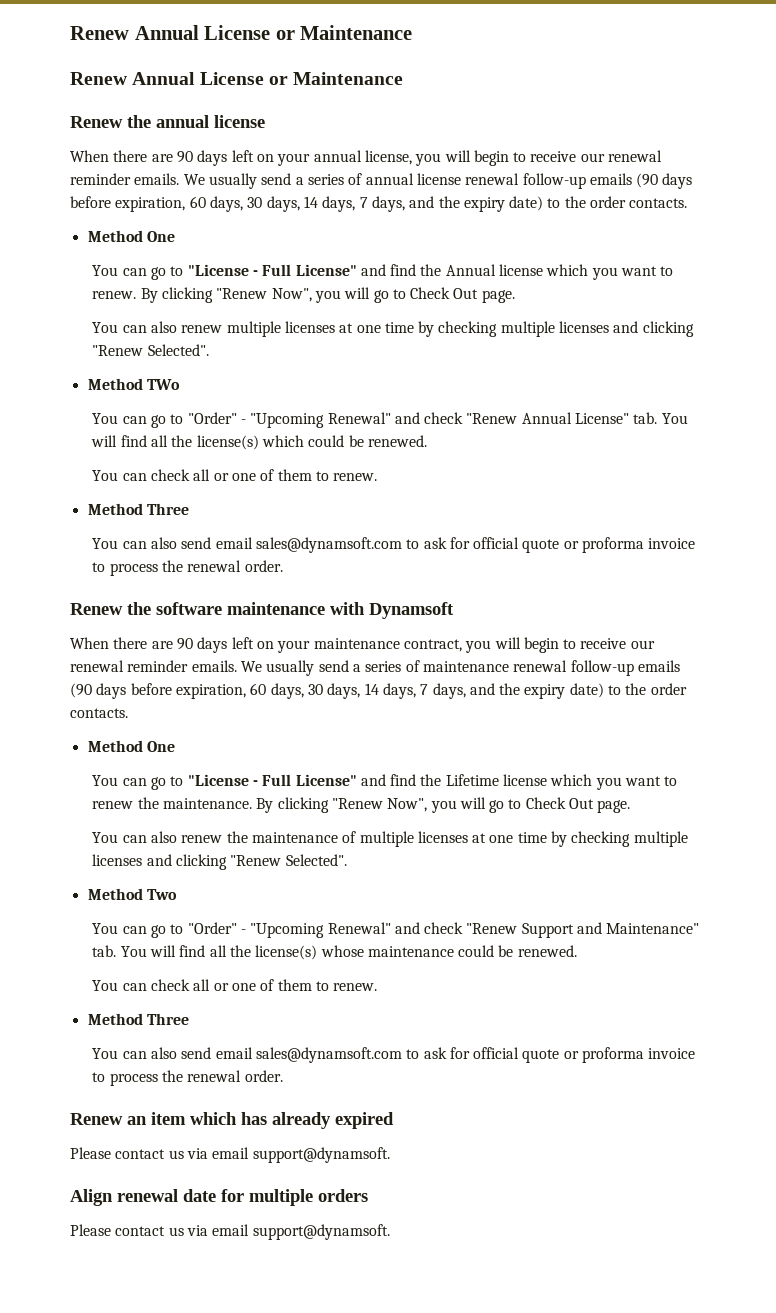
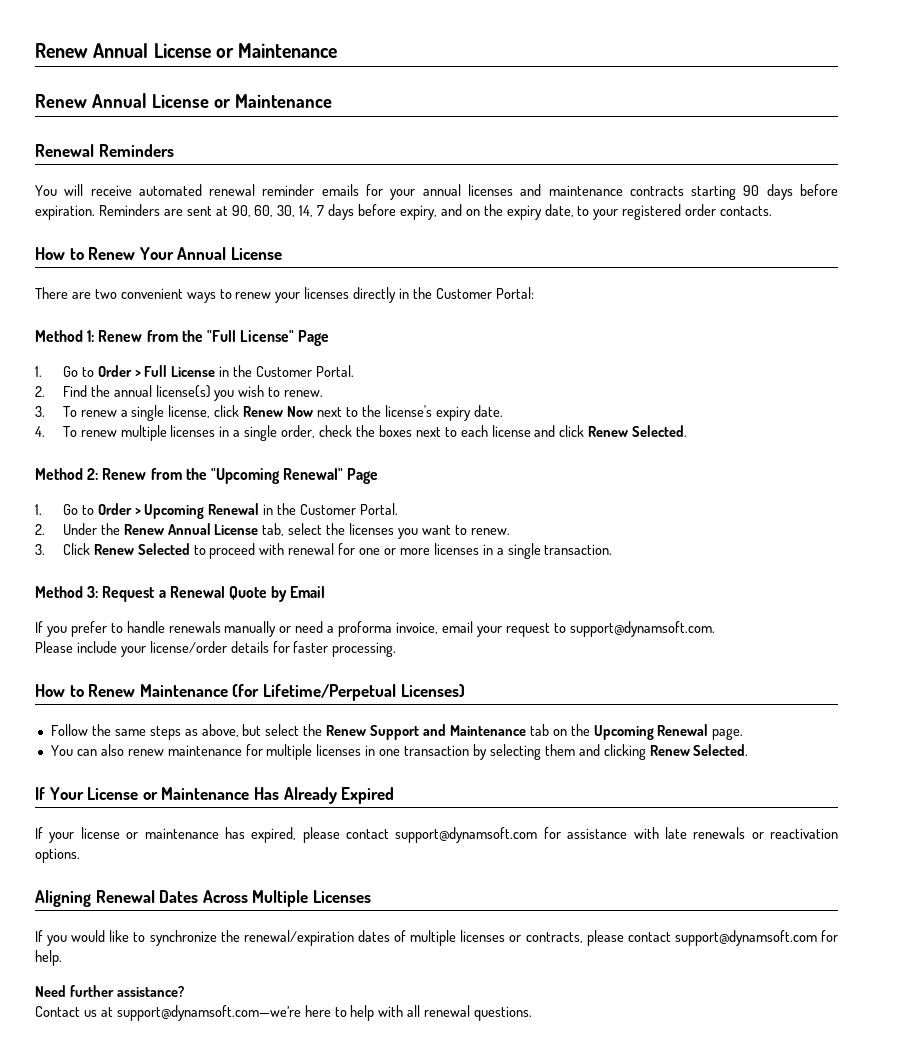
- Renew the annual license
- When there are 90 days left on your annual license, you will begin to receive our renewal reminder emails. We usually send a series of annual license renewal follow-up emails (90 days before expiration, 60 days, 30 days, 14 days, 7 days, and the expiry date) to the order contacts.
- Method One
- You can go to "License - Full License" and find the Annual license which you want to renew. By clicking "Renew Now", you will go to Check Out page.
- You can also renew multiple licenses at one time by checking multiple licenses and clicking "Renew Selected".
- Method TWo
- You can go to "Order" - "Upcoming Renewal" and check "Renew Annual License" tab. You will find all the license(s) which could be renewed.
- You can check all or one of them to renew.
- Method Three
- You can also send email sales@dynamsoft.com to ask for official quote or proforma invoice to process the renewal order.
- Renew the software maintenance with Dynamsoft
- When there are 90 days left on your maintenance contract, you will begin to receive our renewal reminder emails. We usually send a series of maintenance renewal follow-up emails (90 days before expiration, 60 days, 30 days, 14 days, 7 days, and the expiry date) to the order contacts.
- Method One
- You can go to "License - Full License" and find the Lifetime license which you want to renew the maintenance. By clicking "Renew Now", you will go to Check Out page.
- You can also renew the maintenance of multiple licenses at one time by checking multiple licenses and clicking "Renew Selected".
- Method Two
- You can go to "Order" - "Upcoming Renewal" and check "Renew Support and Maintenance" tab. You will find all the license(s) whose maintenance could be renewed.
- You can check all or one of them to renew.
- Method Three
- You can also send email sales@dynamsoft.com to ask for official quote or proforma invoice to process the renewal order.
- Renew an item which has already expired
- Please contact us via email support@dynamsoft.
- Align renewal date for multiple orders
- Please contact us via email support@dynamsoft.
+ Renewal Reminders
+ You will receive automated renewal reminder emails for your annual licenses and maintenance contracts starting 90 days before expiration. Reminders are sent at 90, 60, 30, 14, 7 days before expiry, and on the expiry date, to your registered order contacts.
+ How to Renew Your Annual License
+ There are two convenient ways to renew your licenses directly in the Customer Portal:
+ Method 1: Renew from the "Full License" Page
+ 1. Go to Order > Full License in the Customer Portal.
+ 2. Find the annual license(s) you wish to renew.
+ 3. To renew a single license, click Renew Now next to the license's expiry date.
+ 4. To renew multiple licenses in a single order, check the boxes next to each license and click Renew Selected.
+ Method 2: Renew from the "Upcoming Renewal" Page
+ 1. Go to Order > Upcoming Renewal in the Customer Portal.
+ 2. Under the Renew Annual License tab, select the licenses you want to renew.
+ 3. Click Renew Selected to proceed with renewal for one or more licenses in a single transaction.
+ Method 3: Request a Renewal Quote by Email
+ If you prefer to handle renewals manually or need a proforma invoice, email your request to support@dynamsoft.com.
+ Please include your license/order details for faster processing.
+ How to Renew Maintenance (for Lifetime/Perpetual Licenses)
+ Follow the same steps as above, but select the Renew Support and Maintenance tab on the Upcoming Renewal page.
+ You can also renew maintenance for multiple licenses in one transaction by selecting them and clicking Renew Selected.
+ If Your License or Maintenance Has Already Expired
+ If your license or maintenance has expired, please contact support@dynamsoft.com for assistance with late renewals or reactivation options.
+ Aligning Renewal Dates Across Multiple Licenses
+ If you would like to synchronize the renewal/expiration dates of multiple licenses or contracts, please contact support@dynamsoft.com for help.
+ Need further assistance?
+ Contact us at support@dynamsoft.com—we’re here to help with all renewal questions.

